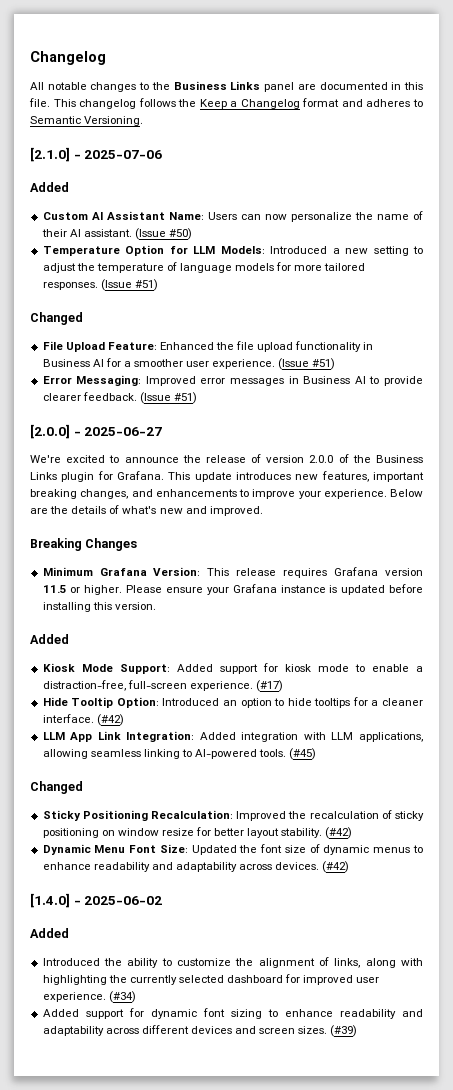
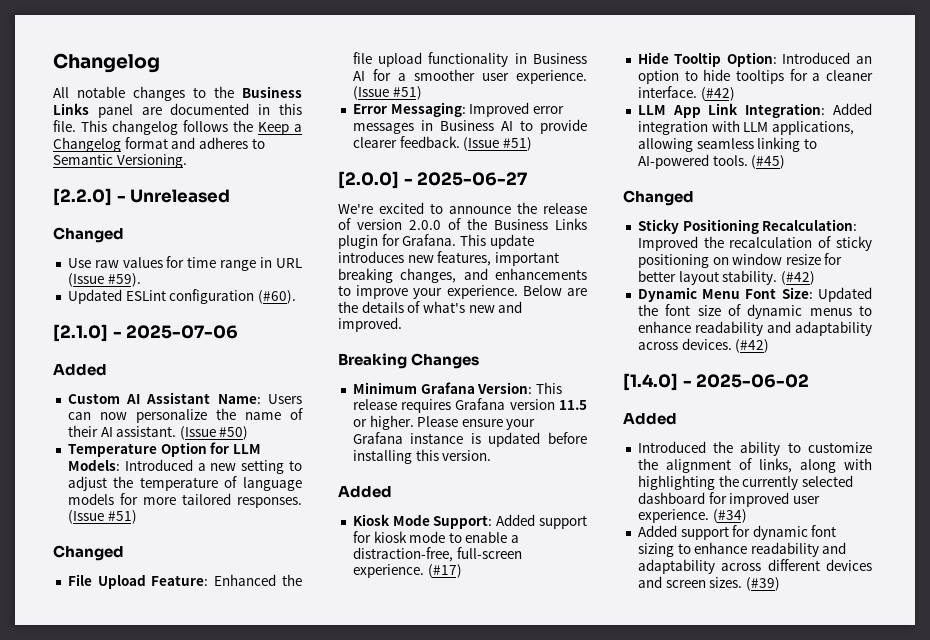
+ [2.2.0] - Unreleased
+ Changed
+ Use raw values for time range in URL (Issue #59).
+ Updated ESLint configuration (#60).

